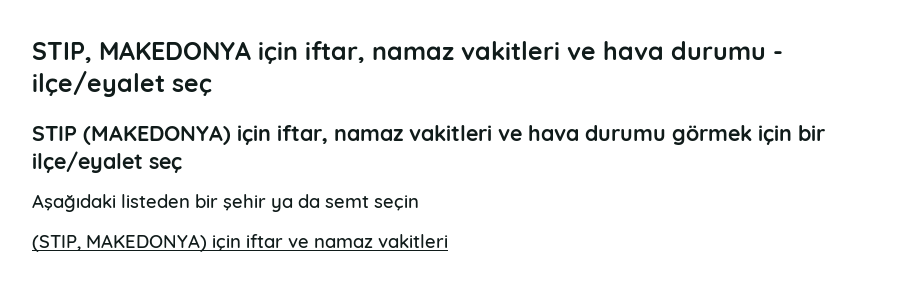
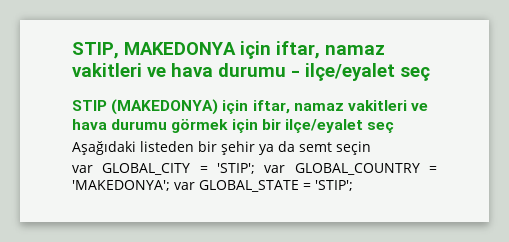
- (STIP, MAKEDONYA) için iftar ve namaz vakitleri
+ var GLOBAL_CITY = 'STIP'; var GLOBAL_COUNTRY = 'MAKEDONYA'; var GLOBAL_STATE = 'STIP';

